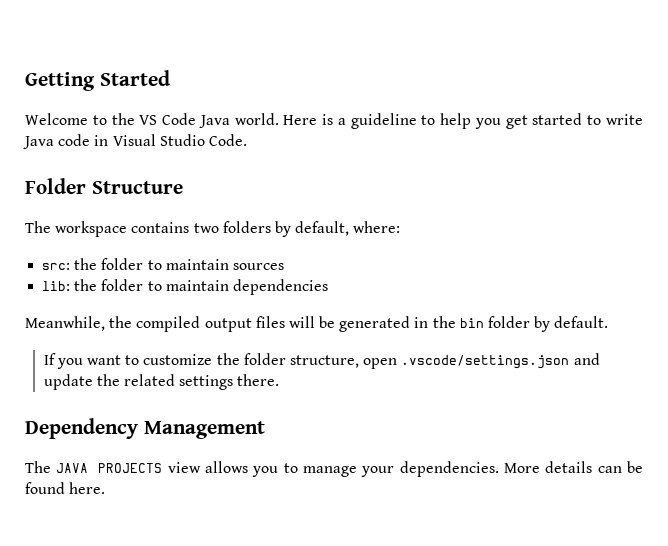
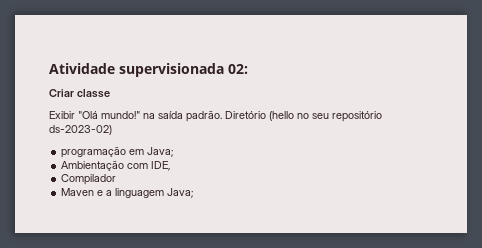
- Getting Started
- Welcome to the VS Code Java world. Here is a guideline to help you get started to write Java code in Visual Studio Code.
- Folder Structure
- The workspace contains two folders by default, where:
- src: the folder to maintain sources
- lib: the folder to maintain dependencies
- Meanwhile, the compiled output files will be generated in the bin folder by default.
- If you want to customize the folder structure, open .vscode/settings.json and update the related settings there.
- Dependency Management
- The JAVA PROJECTS view allows you to manage your dependencies. More details can be found here.
+ Atividade supervisionada 02:
+ Criar classe
+ Exibir "Olá mundo!" na saída padrão. Diretório (hello no seu repositório ds-2023-02)
+ programação em Java;
+ Ambientação com IDE,
+ Compilador
+ Maven e a linguagem Java;

